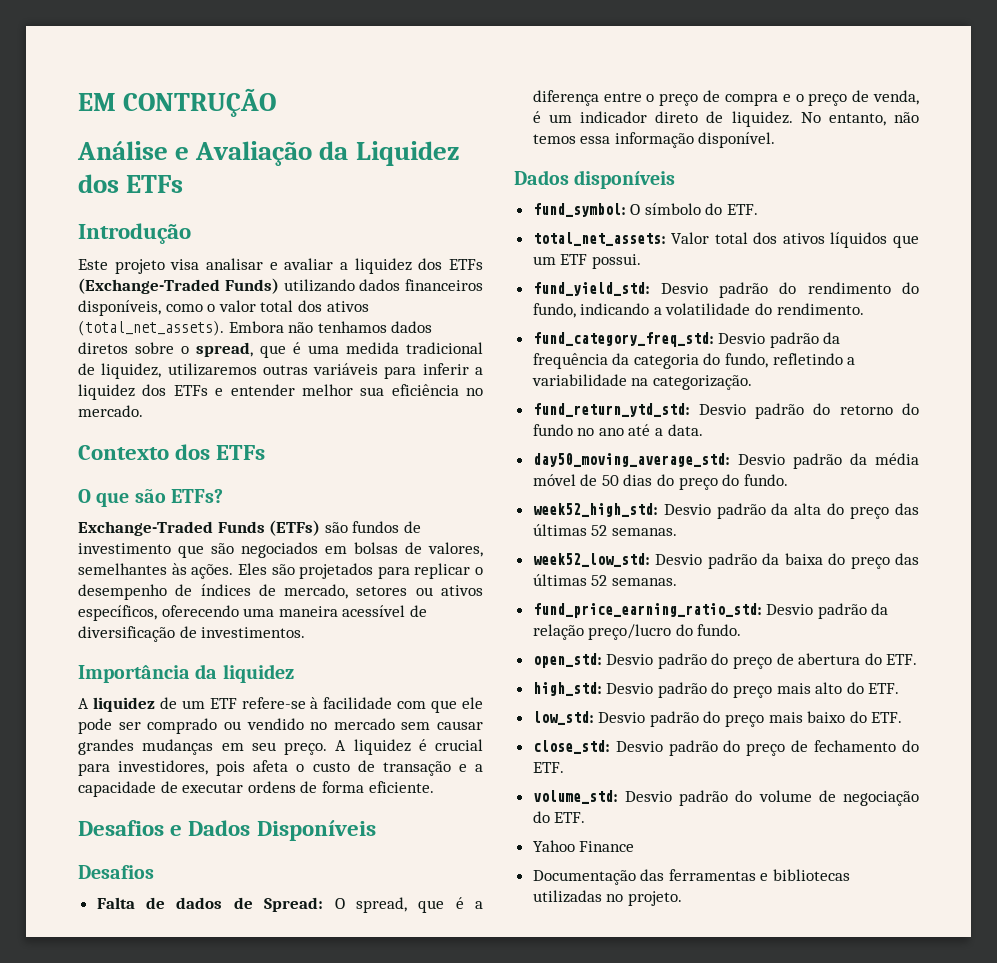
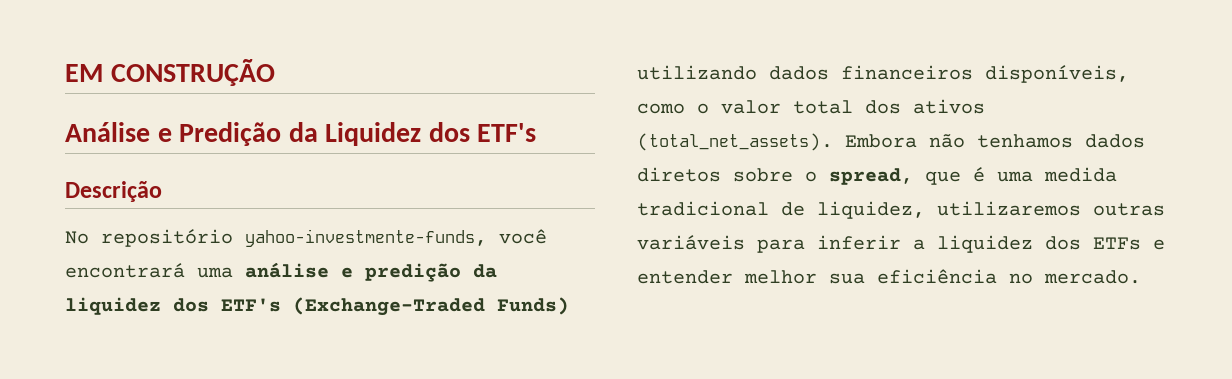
- EM CONTRUÇÃO
+ EM CONSTRUÇÃO
- Análise e Avaliação da Liquidez dos ETFs
- Introdução
- Este projeto visa analisar e avaliar a liquidez dos ETFs (Exchange-Traded Funds) utilizando dados financeiros disponíveis, como o valor total dos ativos (total_net_assets).
+ Análise e Predição da Liquidez dos ETF's
+ Descrição
+ No repositório yahoo-investmente-funds, você encontrará uma análise e predição da liquidez dos ETF's (Exchange-Traded Funds) utilizando dados financeiros disponíveis, como o valor total dos ativos (total_net_assets).
- Contexto dos ETFs
- O que são ETFs?
- Exchange-Traded Funds (ETFs) são fundos de investimento que são negociados em bolsas de valores, semelhantes às ações. Eles são projetados para replicar o desempenho de índices de mercado, setores ou ativos específicos, oferecendo uma maneira acessível de diversificação de investimentos.
- Importância da liquidez
- A liquidez de um ETF refere-se à facilidade com que ele pode ser comprado ou vendido no mercado sem causar grandes mudanças em seu preço. A liquidez é crucial para investidores, pois afeta o custo de transação e a capacidade de executar ordens de forma eficiente.
- Desafios e Dados Disponíveis
- Desafios
- Falta de dados de Spread: O spread, que é a diferença entre o preço de compra e o preço de venda, é um indicador direto de liquidez. No entanto, não temos essa informação disponível.
- Dados disponíveis
- fund_symbol: O símbolo do ETF.
- total_net_assets: Valor total dos ativos líquidos que um ETF possui.
- fund_yield_std: Desvio padrão do rendimento do fundo, indicando a volatilidade do rendimento.
- fund_category_freq_std: Desvio padrão da frequência da categoria do fundo, refletindo a variabilidade na categorização.
- fund_return_ytd_std: Desvio padrão do retorno do fundo no ano até a data.
- day50_moving_average_std: Desvio padrão da média móvel de 50 dias do preço do fundo.
- week52_high_std: Desvio padrão da alta do preço das últimas 52 semanas.
- week52_low_std: Desvio padrão da baixa do preço das últimas 52 semanas.
- fund_price_earning_ratio_std: Desvio padrão da relação preço/lucro do fundo.
- open_std: Desvio padrão do preço de abertura do ETF.
- high_std: Desvio padrão do preço mais alto do ETF.
- low_std: Desvio padrão do preço mais baixo do ETF.
- close_std: Desvio padrão do preço de fechamento do ETF.
- volume_std: Desvio padrão do volume de negociação do ETF.
- Yahoo Finance
- Documentação das ferramentas e bibliotecas utilizadas no projeto.

